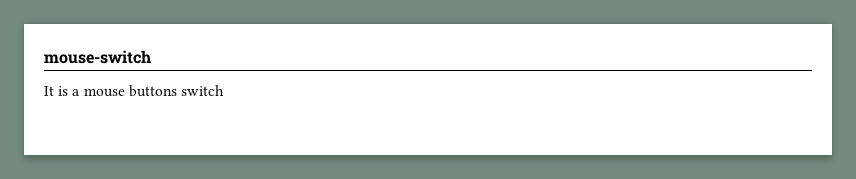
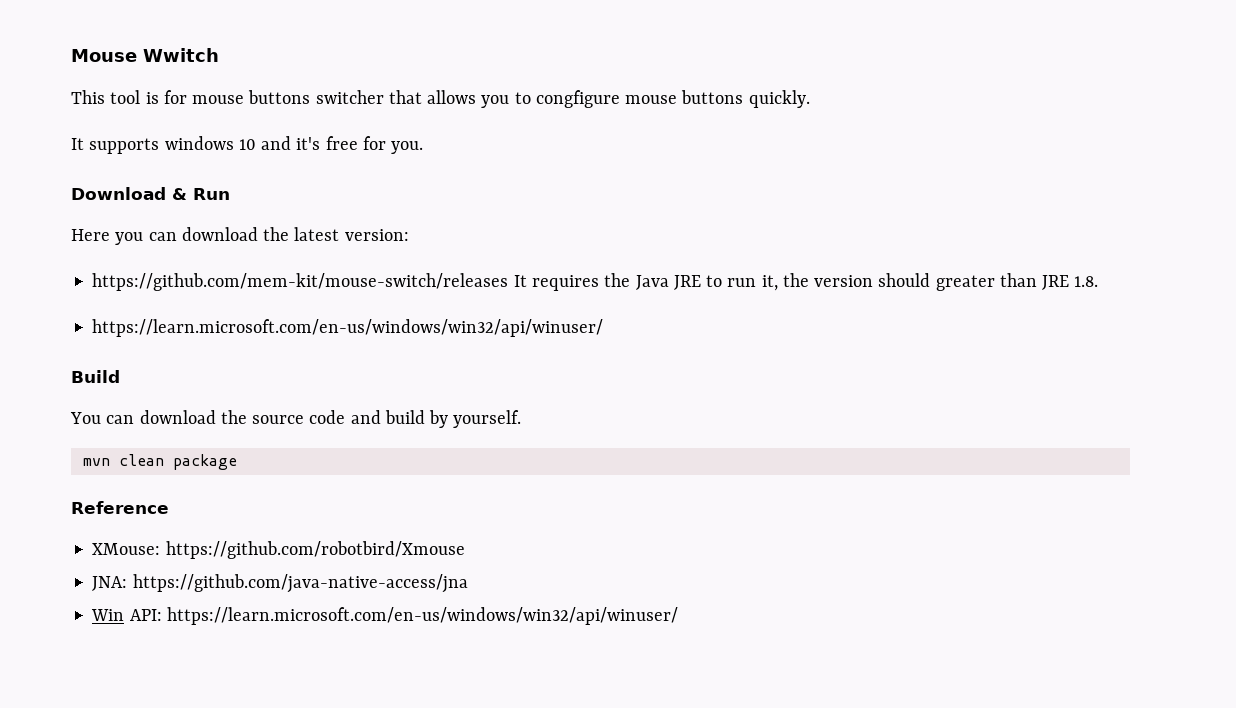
- mouse-switch
- It is a mouse buttons switch
+ Mouse Wwitch
+ This tool is for mouse buttons switcher that allows you to congfigure mouse buttons quickly.
+ It supports windows 10 and it's free for you.
+ Download & Run
+ Here you can download the latest version:
+ https://github.com/mem-kit/mouse-switch/releases It requires the Java JRE to run it, the version should greater than JRE 1.8.
+ https://learn.microsoft.com/en-us/windows/win32/api/winuser/
+ Build
+ You can download the source code and build by yourself.
+ mvn clean package
+ Reference
+ XMouse: https://github.com/robotbird/Xmouse
+ JNA: https://github.com/java-native-access/jna
+ Win API: https://learn.microsoft.com/en-us/windows/win32/api/winuser/

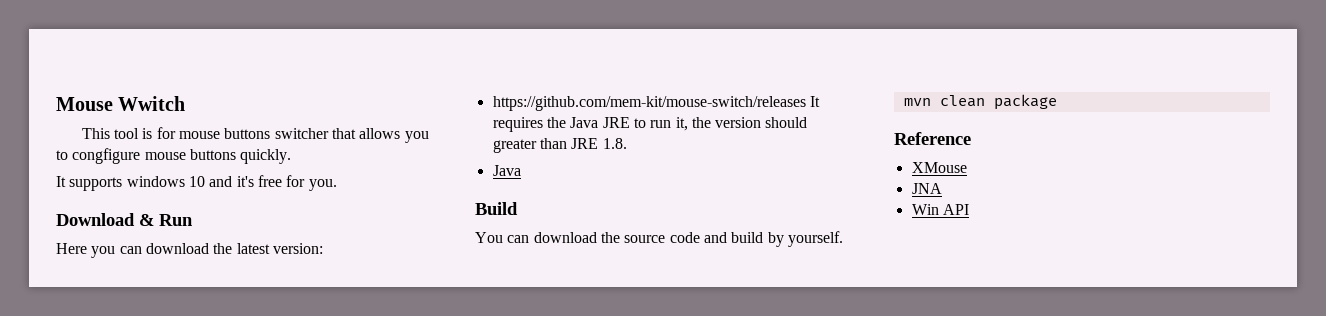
  https://github.com/mem-kit/mouse-switch/releases It requires the Java JRE to run it, the version should greater than JRE 1.8.
- https://learn.microsoft.com/en-us/windows/win32/api/winuser/
+ Java
- XMouse: https://github.com/robotbird/Xmouse
- JNA: https://github.com/java-native-access/jna
+ XMouse
+ JNA
- Win API: https://learn.microsoft.com/en-us/windows/win32/api/winuser/
+ Win API

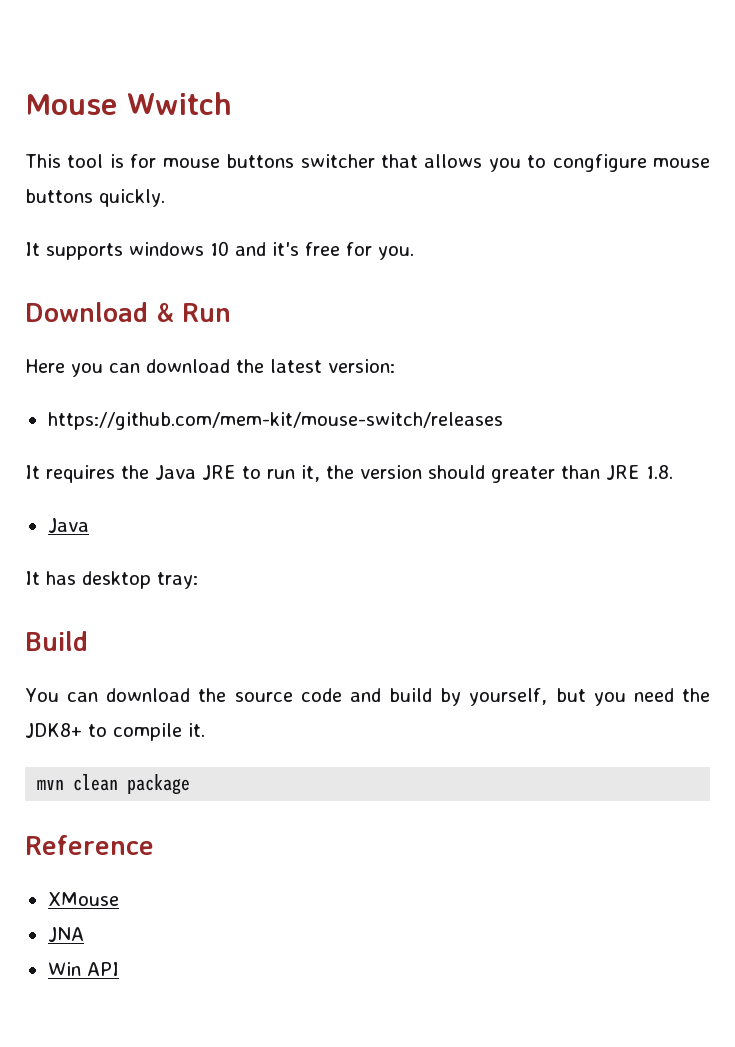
- https://github.com/mem-kit/mouse-switch/releases It requires the Java JRE to run it, the version should greater than JRE 1.8.
+ https://github.com/mem-kit/mouse-switch/releases
+ It requires the Java JRE to run it, the version should greater than JRE 1.8.
+ It has desktop tray:
- You can download the source code and build by yourself.
+ You can download the source code and build by yourself, but you need the JDK8+ to compile it.

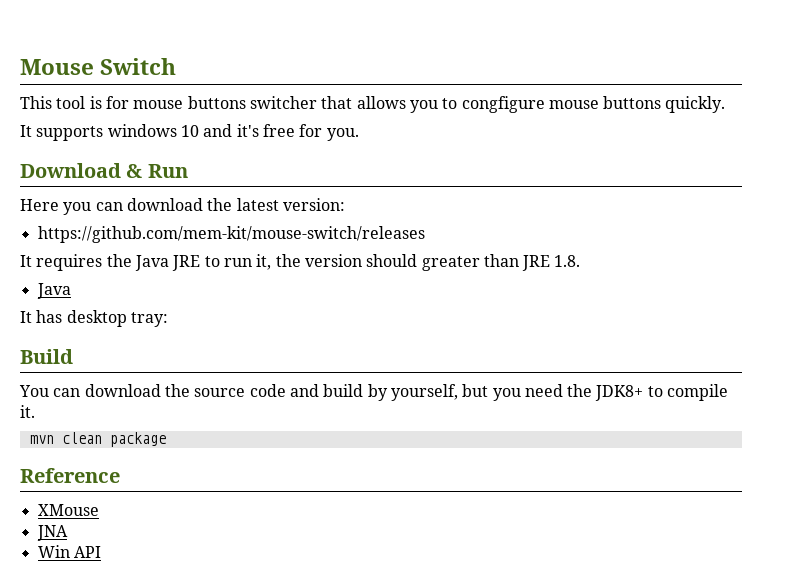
- Mouse Wwitch
+ Mouse Switch

